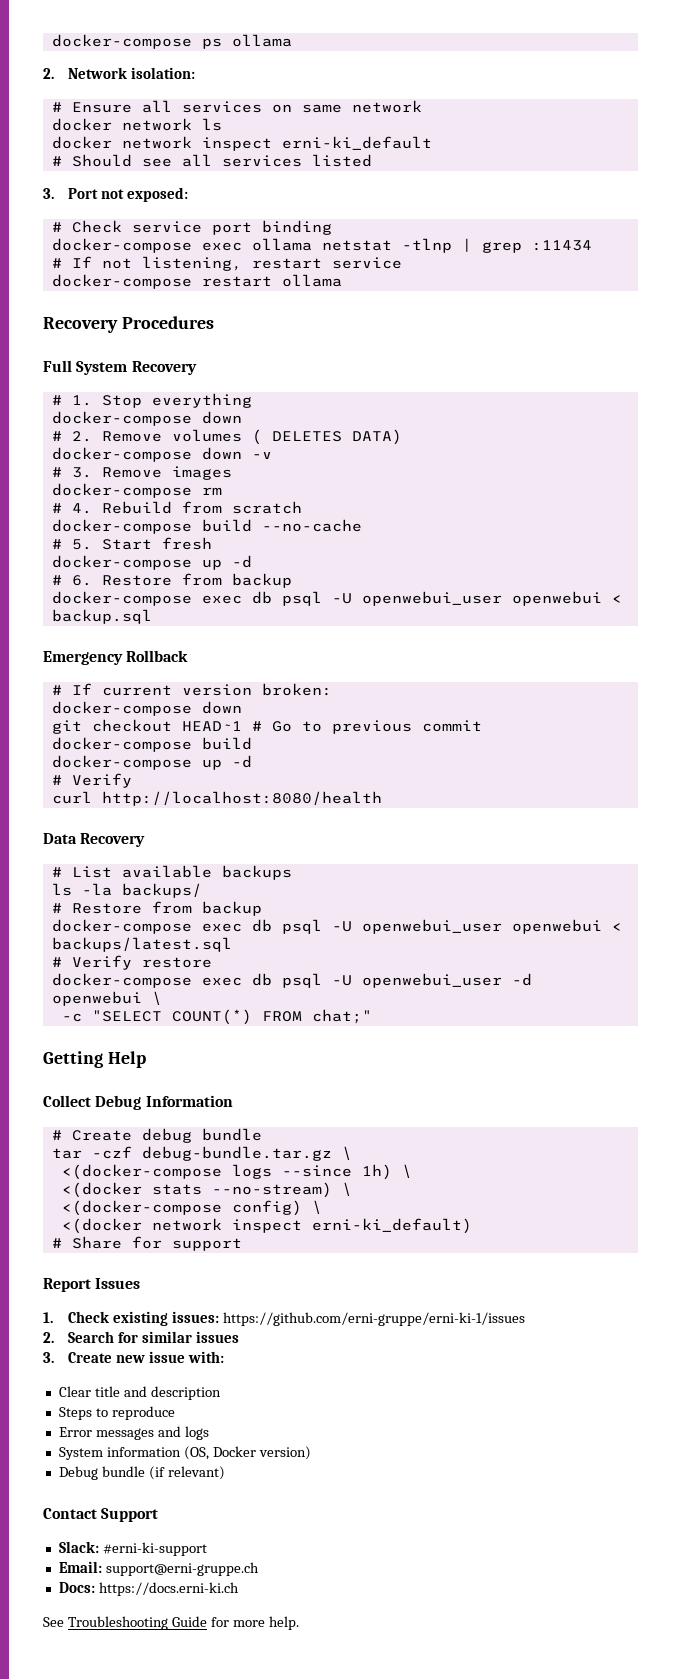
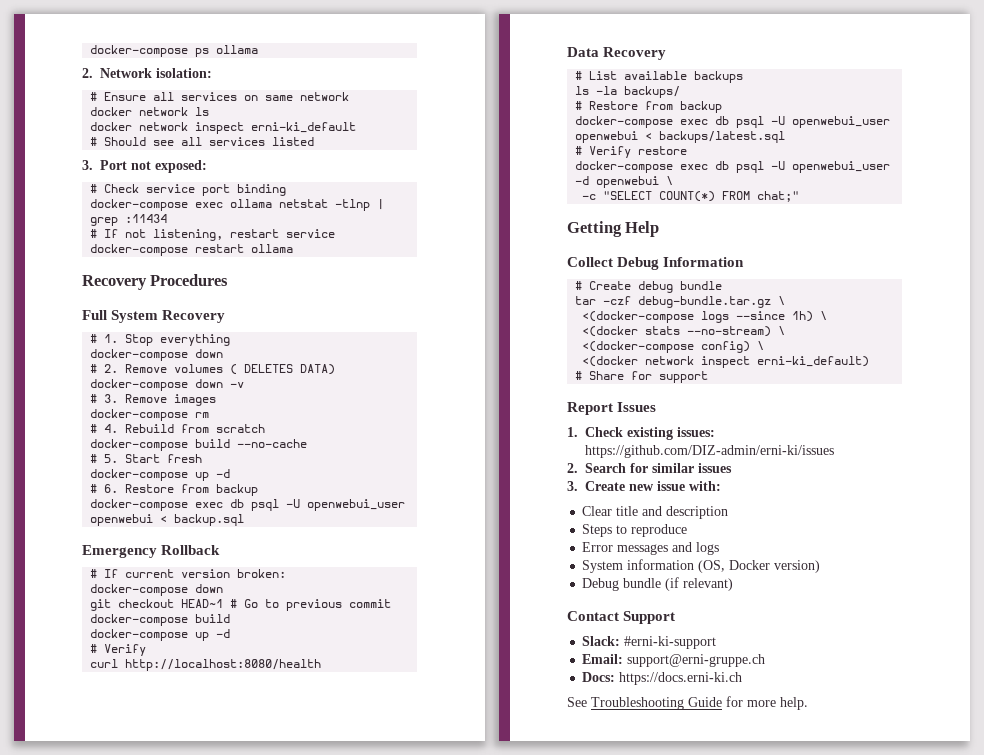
- 1. Check existing issues: https://github.com/erni-gruppe/erni-ki-1/issues
+ 1. Check existing issues: https://github.com/DIZ-admin/erni-ki/issues

